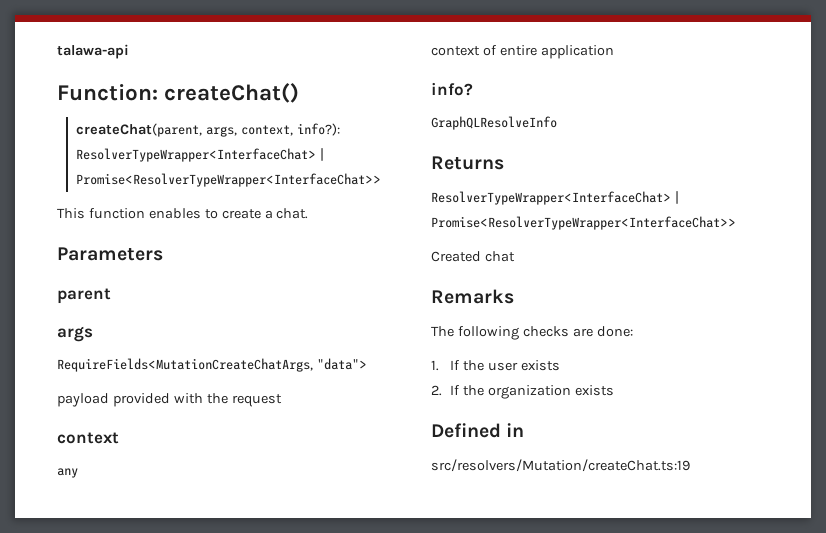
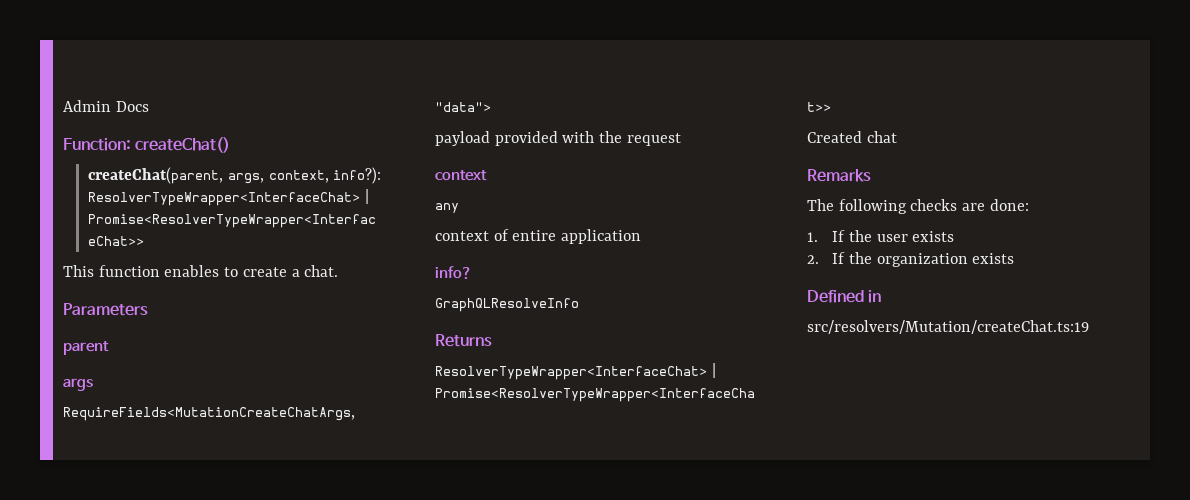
- talawa-api
+ Admin Docs

